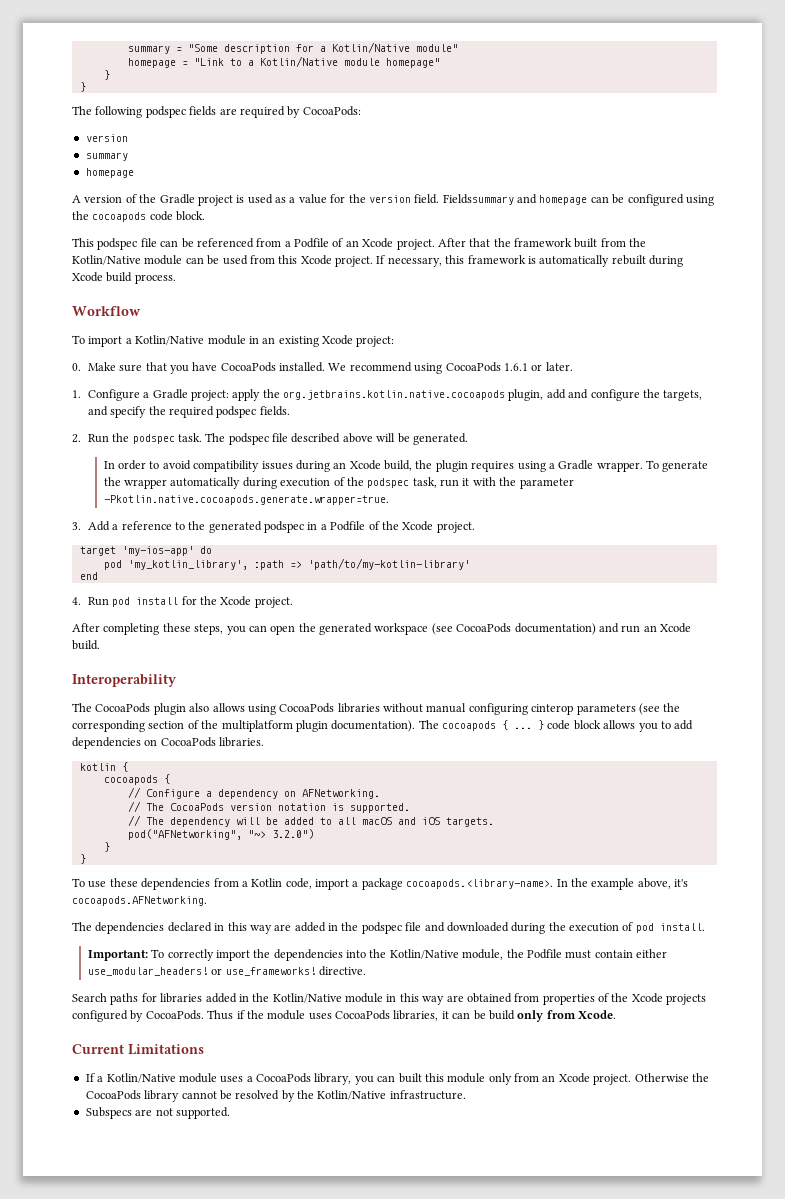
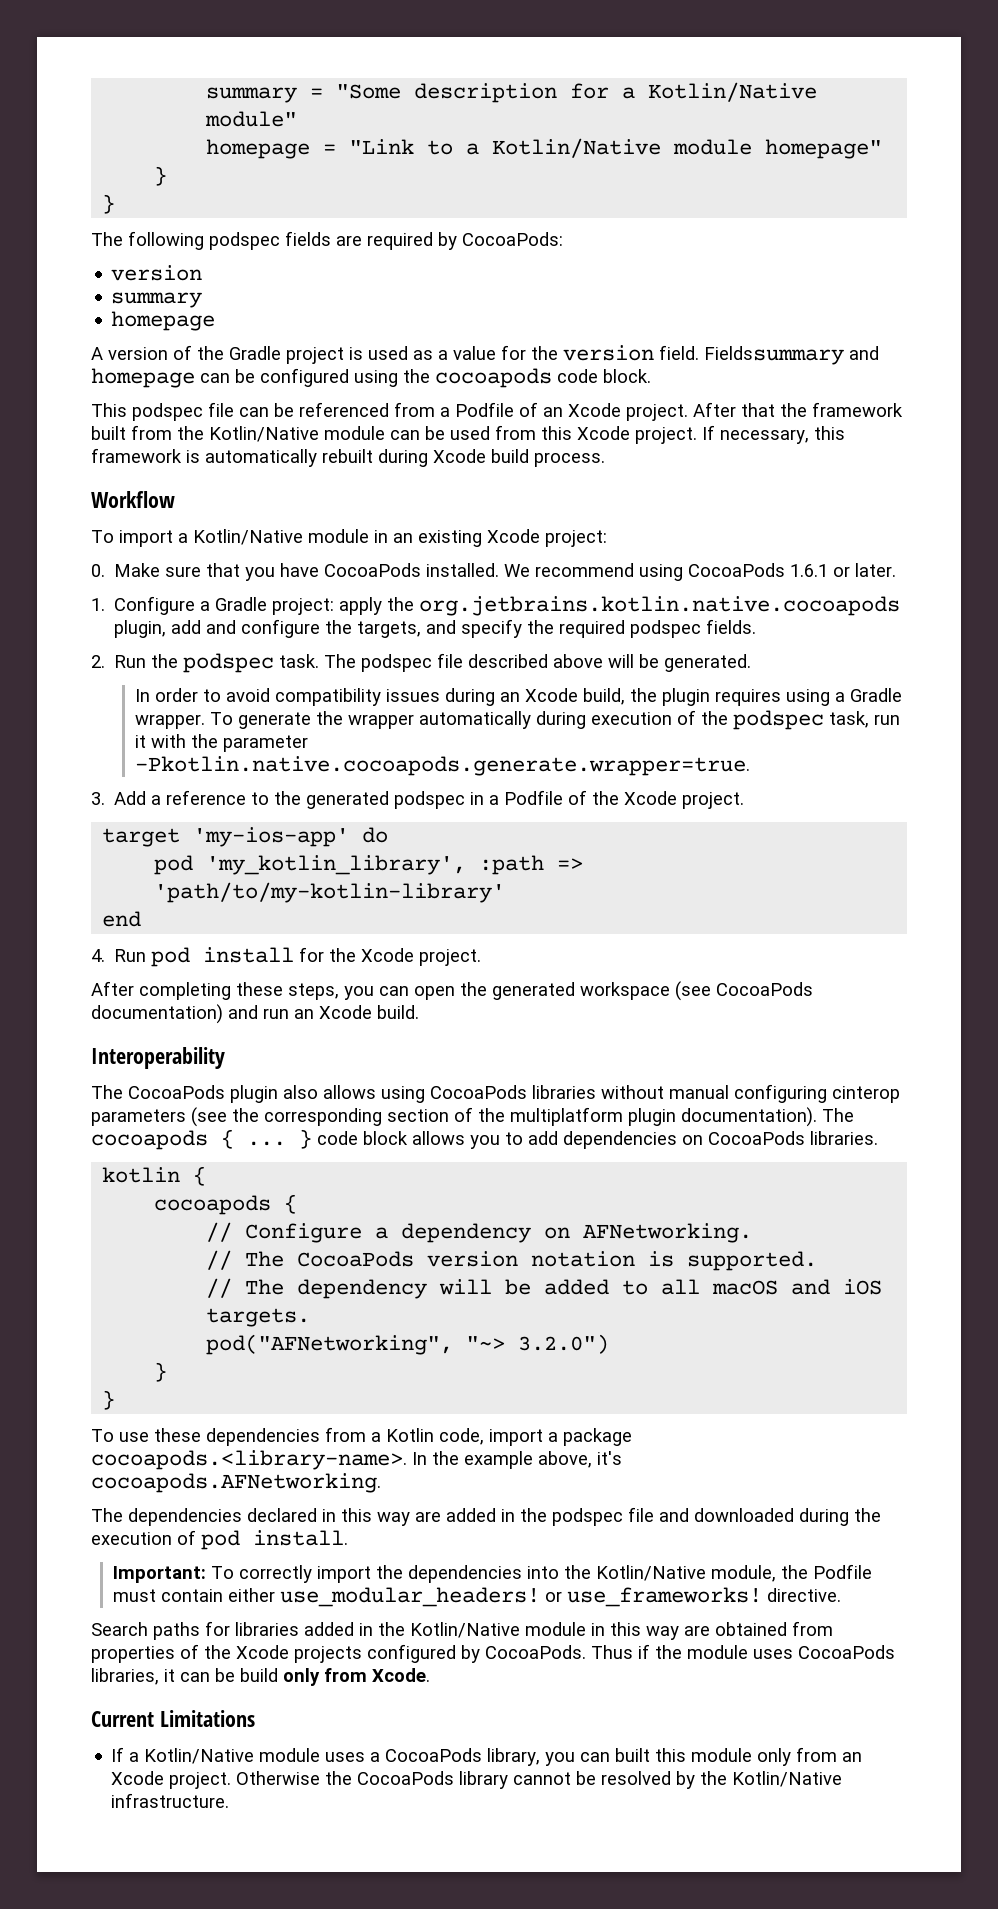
- Subspecs are not supported.

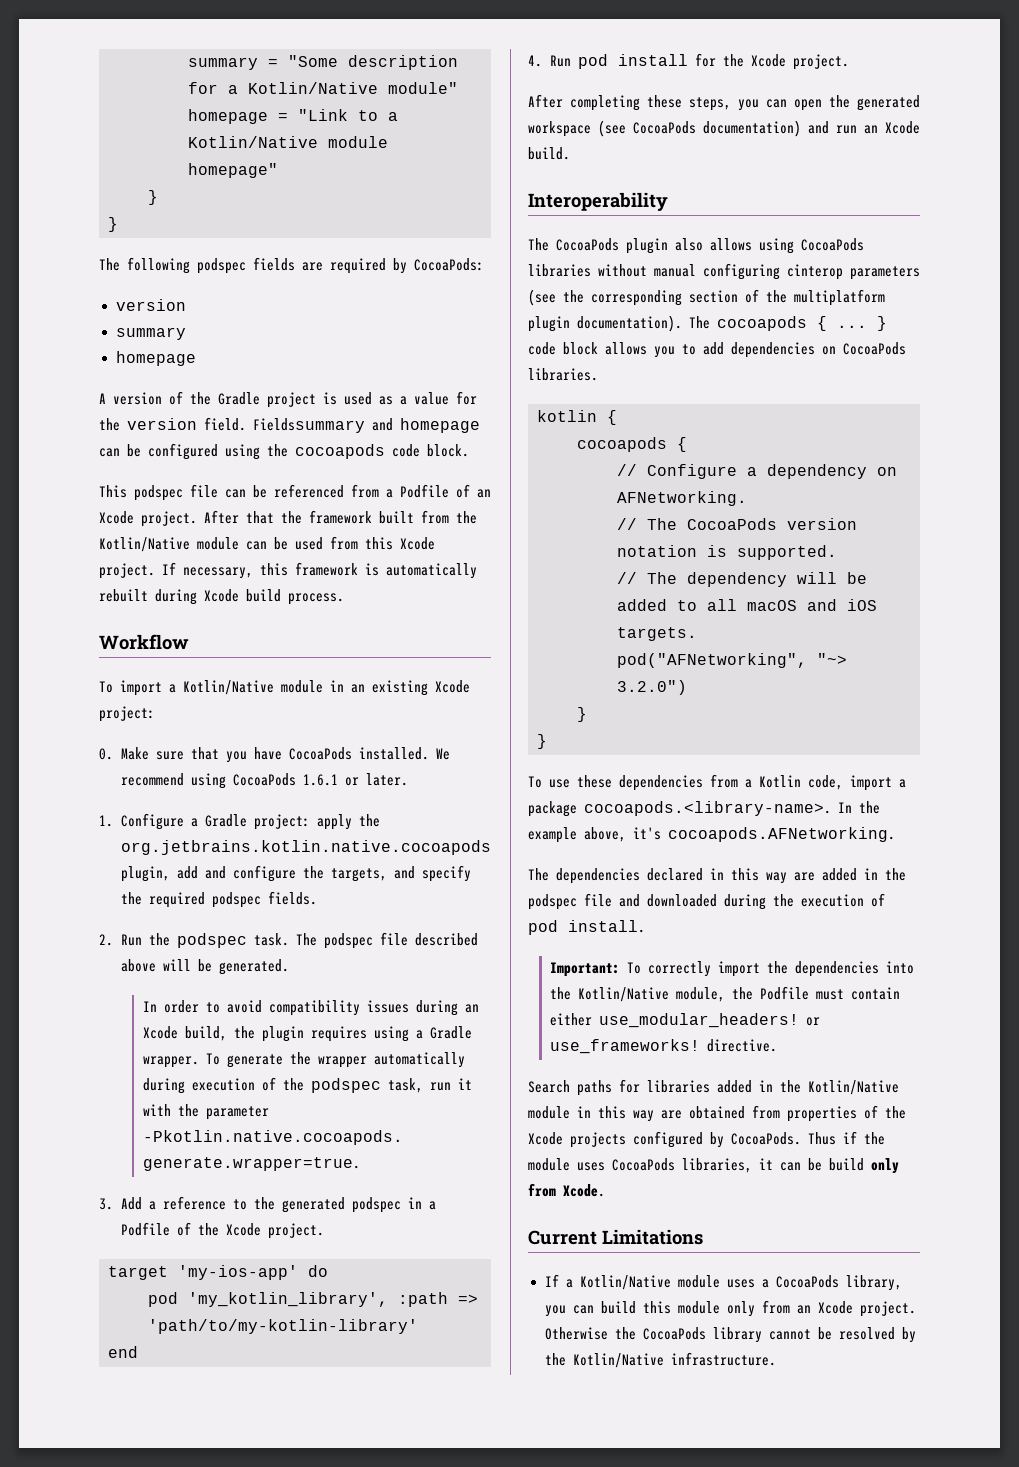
- If a Kotlin/Native module uses a CocoaPods library, you can built this module only from an Xcode project.
+ If a Kotlin/Native module uses a CocoaPods library, you can build this module only from an Xcode project.

